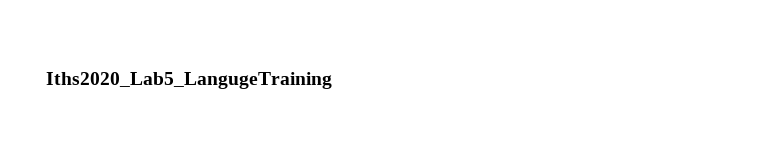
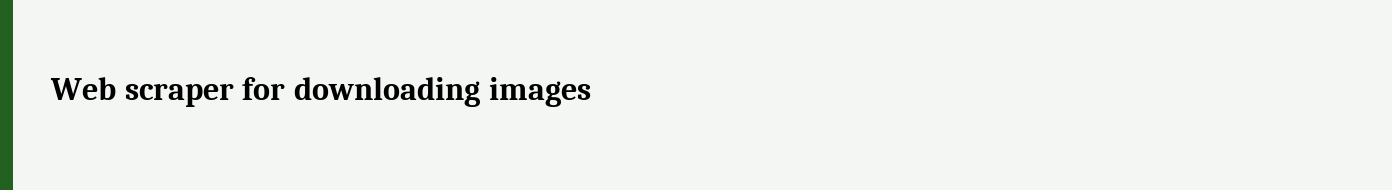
- Iths2020_Lab5_LangugeTraining
+ Web scraper for downloading images

